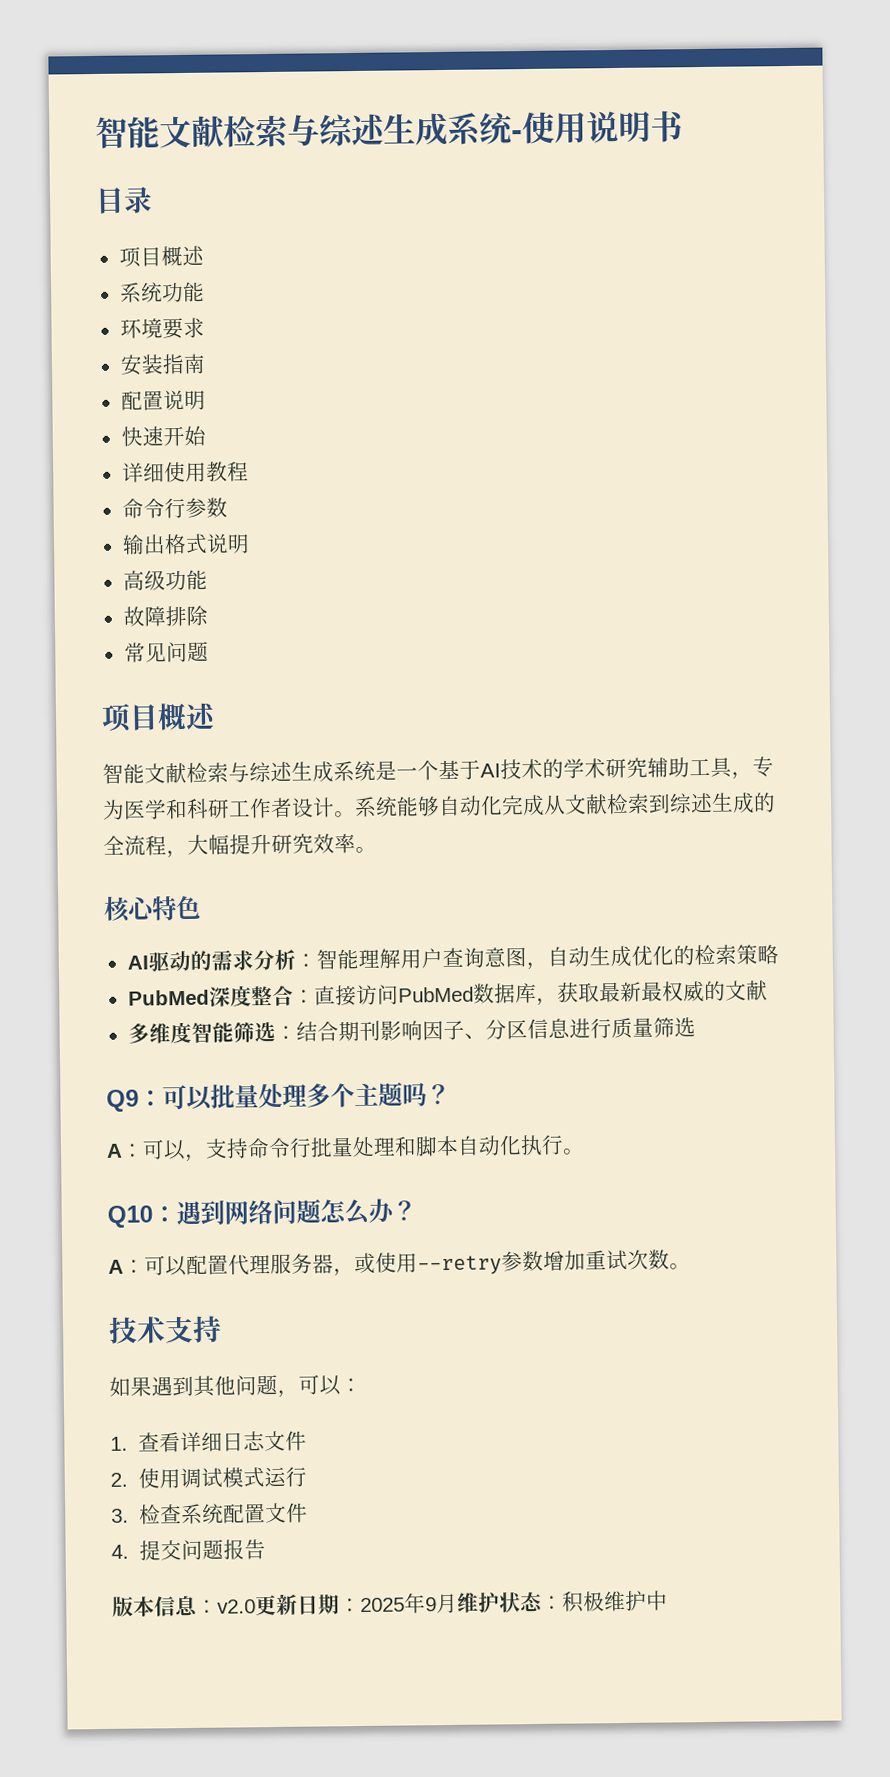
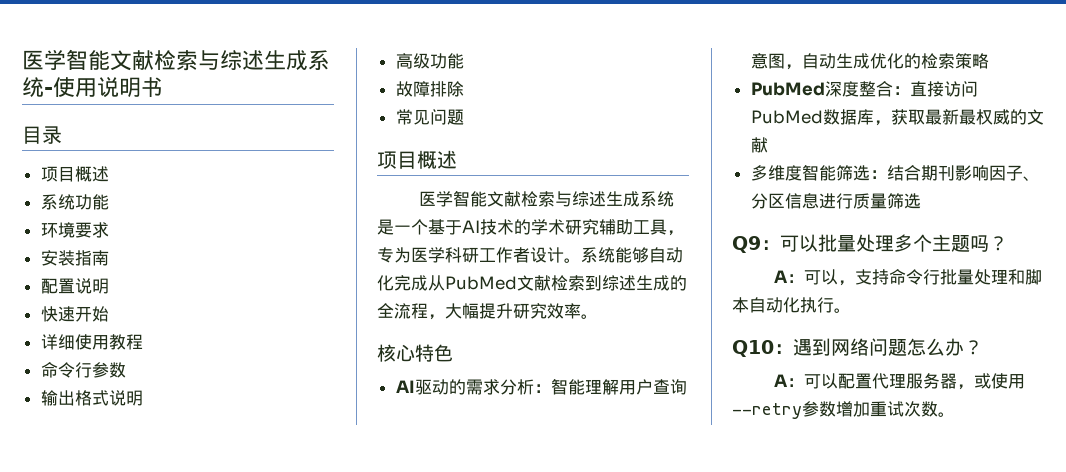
- 智能文献检索与综述生成系统-使用说明书
+ 医学智能文献检索与综述生成系统-使用说明书
- 智能文献检索与综述生成系统是一个基于AI技术的学术研究辅助工具，专为医学和科研工作者设计。
+ 医学智能文献检索与综述生成系统是一个基于AI技术的学术研究辅助工具，专为医学科研工作者设计。
- 系统能够自动化完成从文献检索到综述生成的全流程，大幅提升研究效率。
+ 系统能够自动化完成从PubMed文献检索到综述生成的全流程，大幅提升研究效率。
- 技术支持
- 如果遇到其他问题，可以：
- 1.查看详细日志文件
- 2.使用调试模式运行
- 3.检查系统配置文件
- 4.提交问题报告
- 版本信息：v2.0更新日期：2025年9月维护状态：积极维护中

